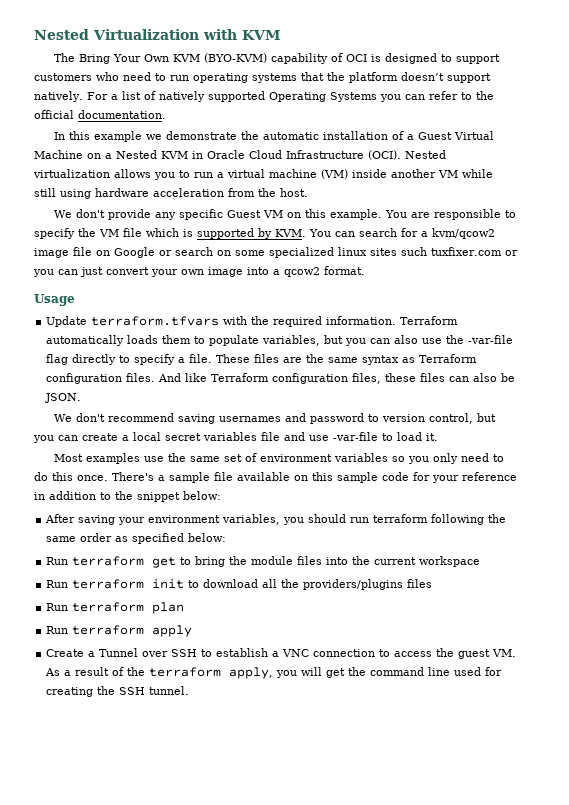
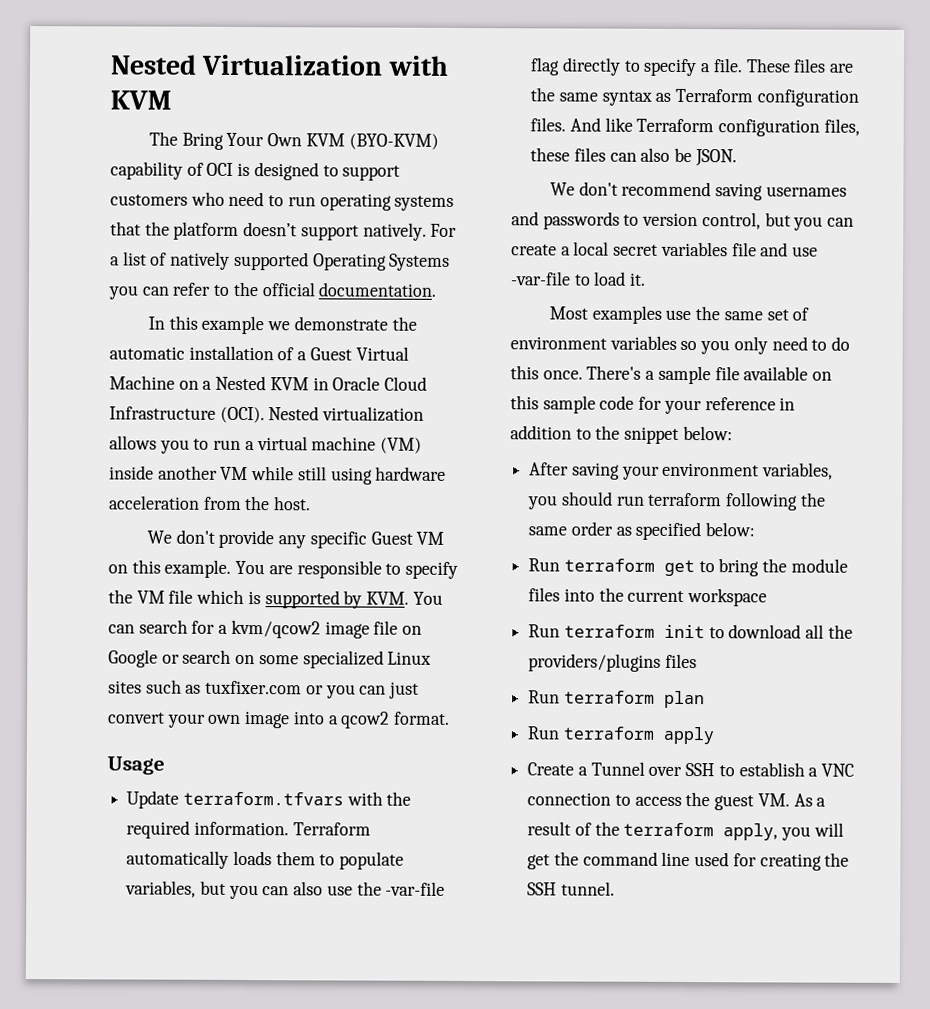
- You are responsible to specify the VM file which is supported by KVM. You can search for a kvm/qcow2 image file on Google or search on some specialized linux sites such tuxfixer.com or you can just convert your own image into a qcow2 format.
+ You are responsible to specify the VM file which is supported by KVM. You can search for a kvm/qcow2 image file on Google or search on some specialized Linux sites such as tuxfixer.com or you can just convert your own image into a qcow2 format.
- We don't recommend saving usernames and password to version control, but you can create a local secret variables file and use -var-file to load it.
+ We don't recommend saving usernames and passwords to version control, but you can create a local secret variables file and use -var-file to load it.

